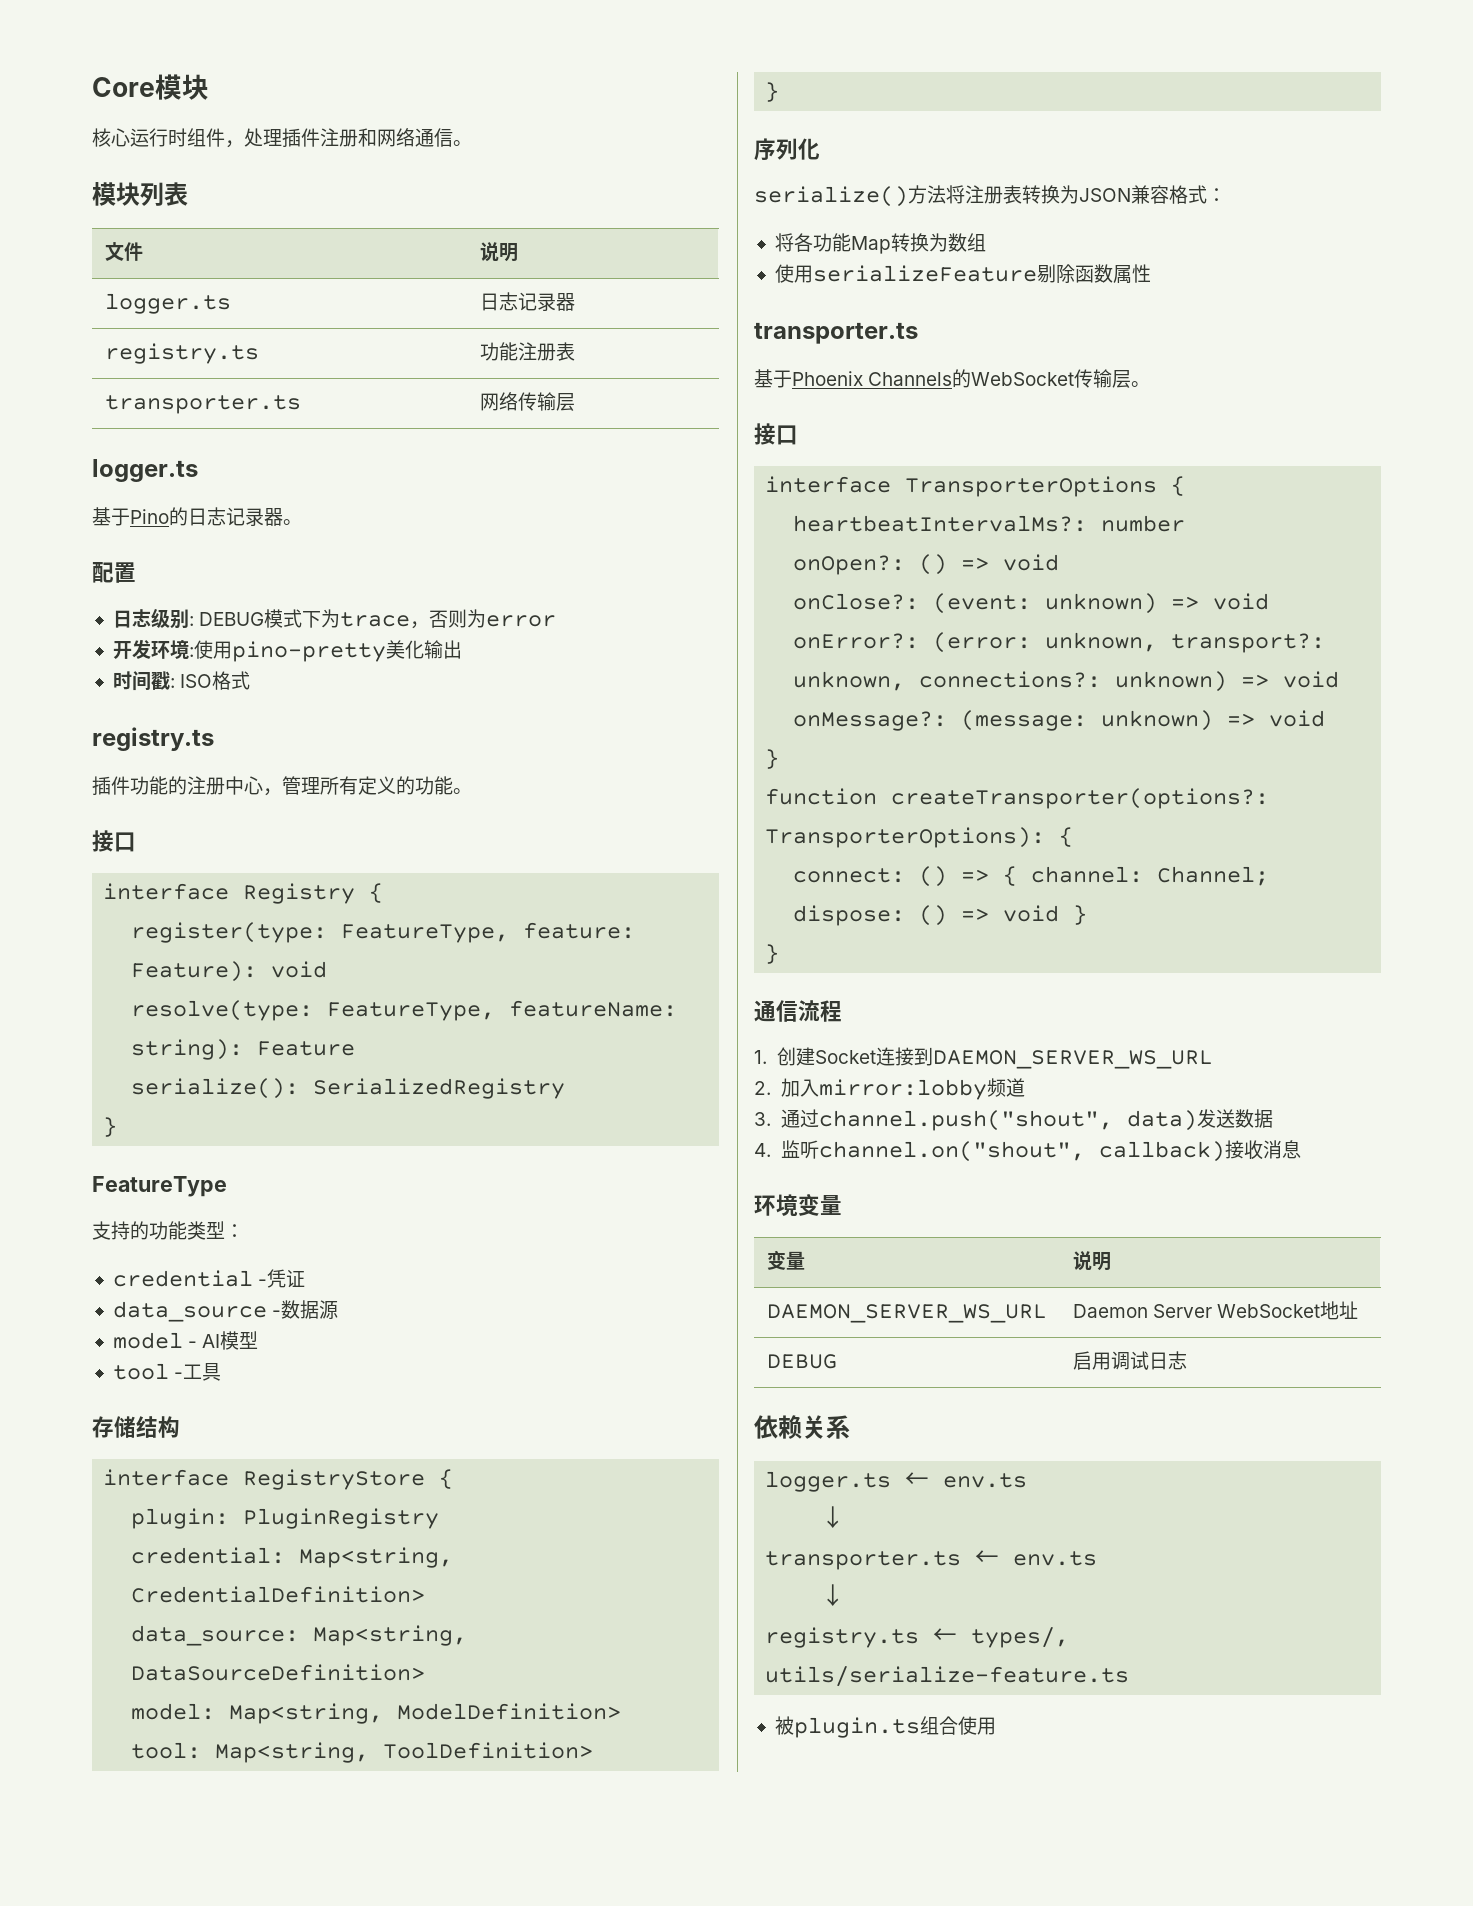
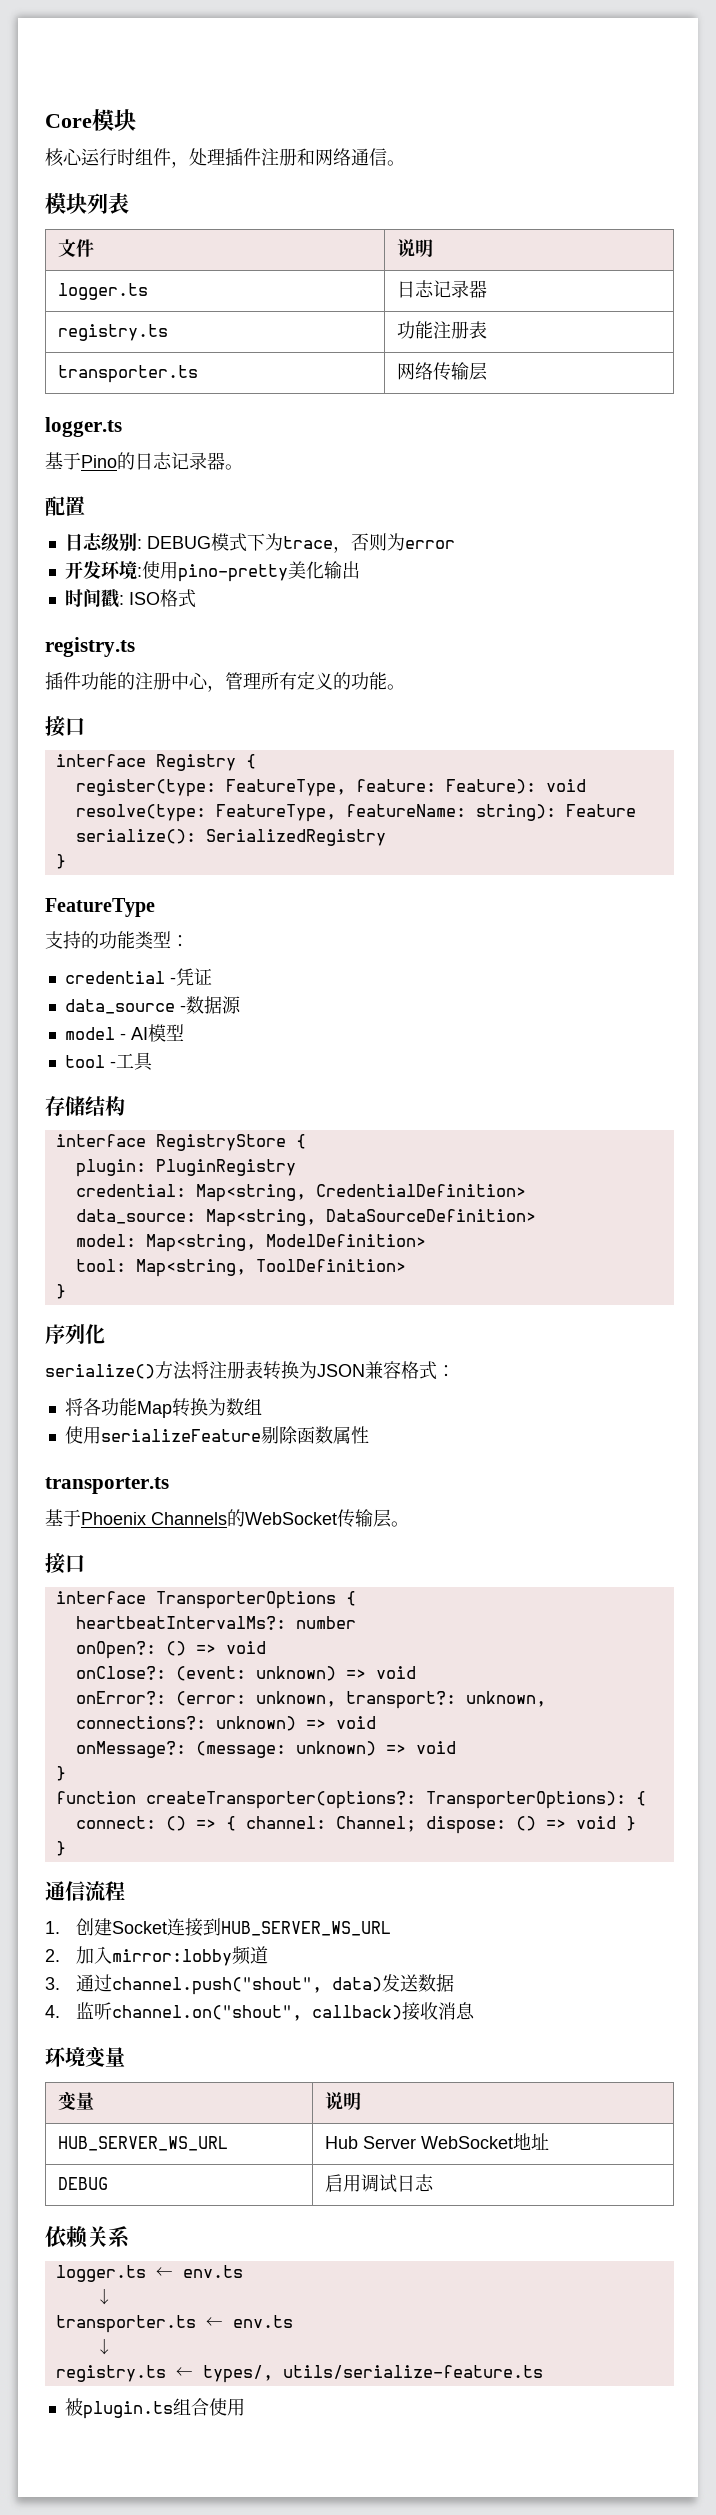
- 1.创建Socket连接到DAEMON_SERVER_WS_URL
+ 1.创建Socket连接到HUB_SERVER_WS_URL
- DAEMON_SERVER_WS_URL | Daemon Server WebSocket地址
+ HUB_SERVER_WS_URL | Hub Server WebSocket地址

